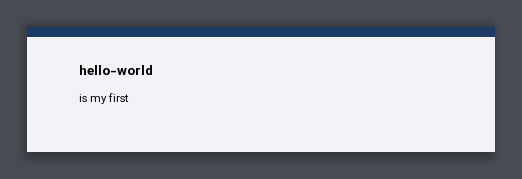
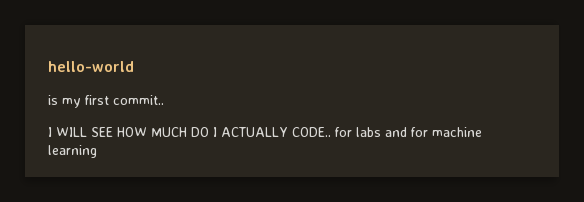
- is my first
+ is my first commit..
+ I WILL SEE HOW MUCH DO I ACTUALLY CODE.. for labs and for machine learning

